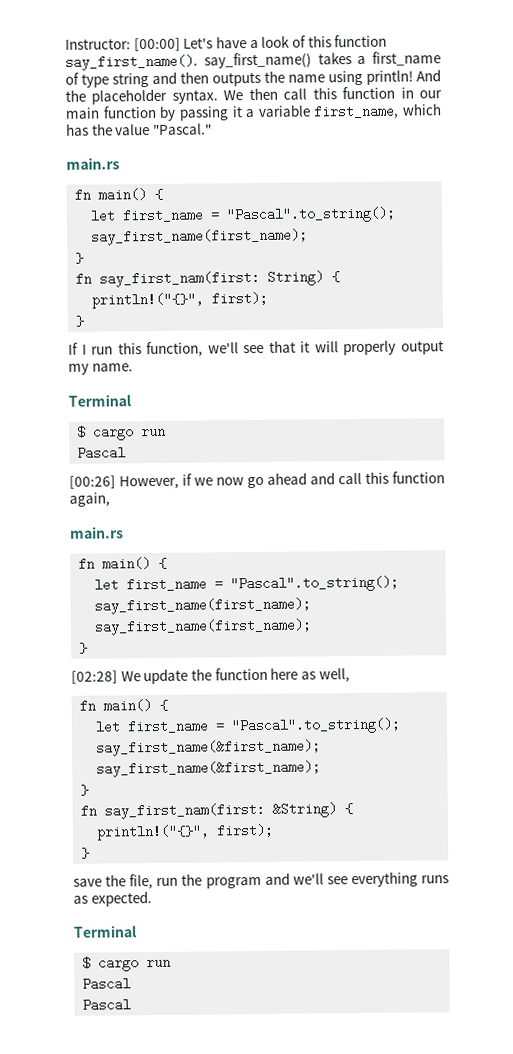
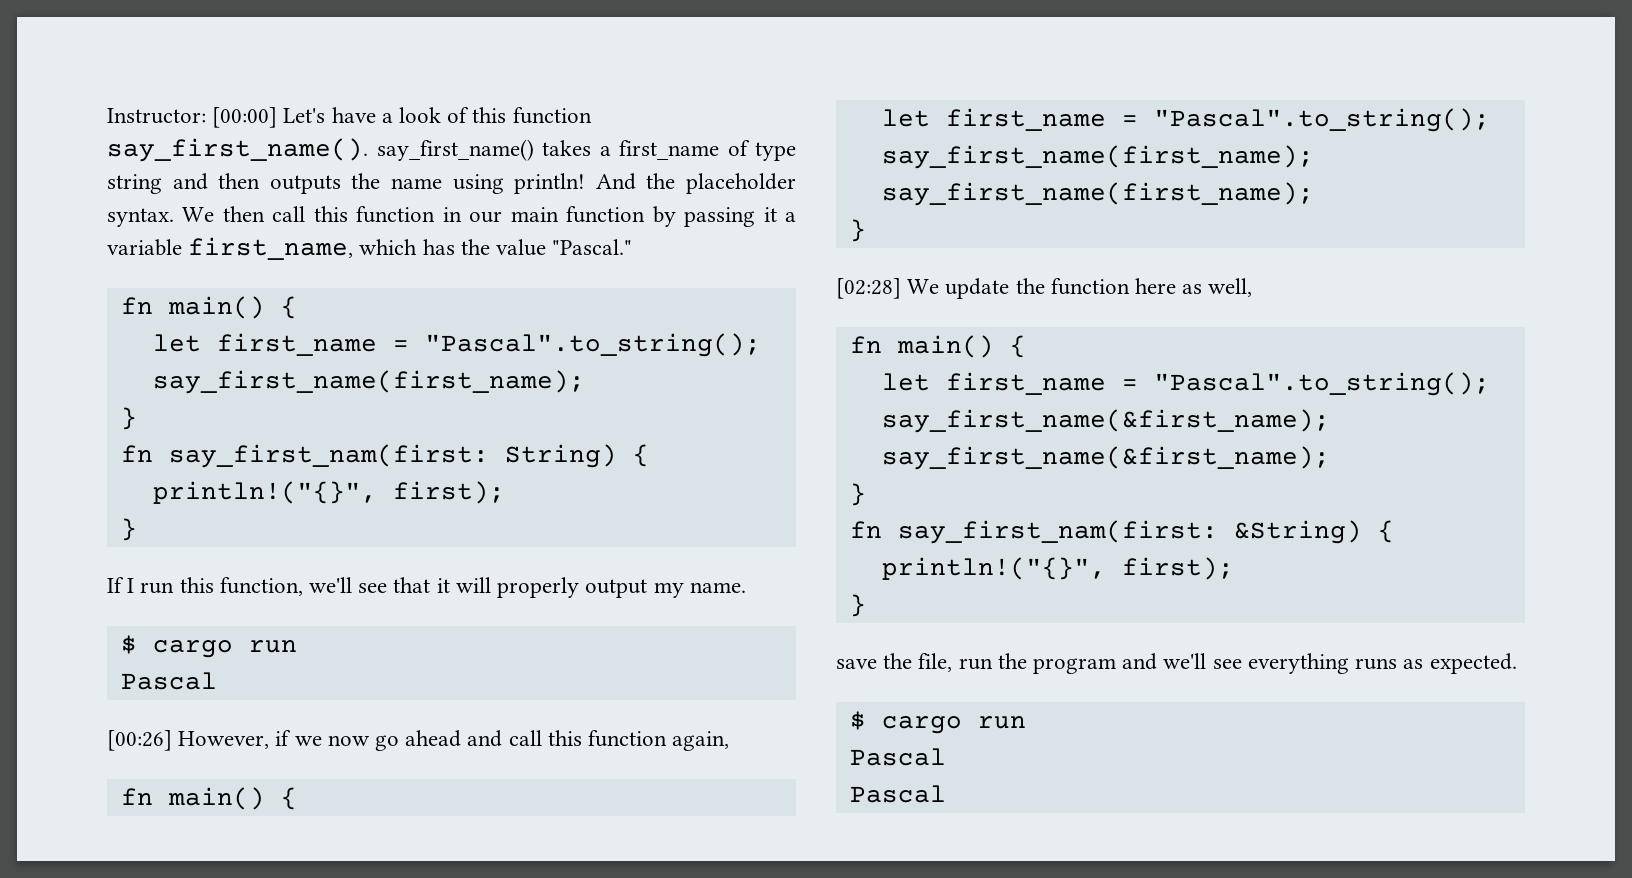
  We then call this function in our main function by passing it a variable first_name, which has the value "Pascal."
- main.rs
  If I run this function, we'll see that it will properly output my name.
- Terminal
  [00:26] However, if we now go ahead and call this function again,
- main.rs
  save the file, run the program and we'll see everything runs as expected.
- Terminal

